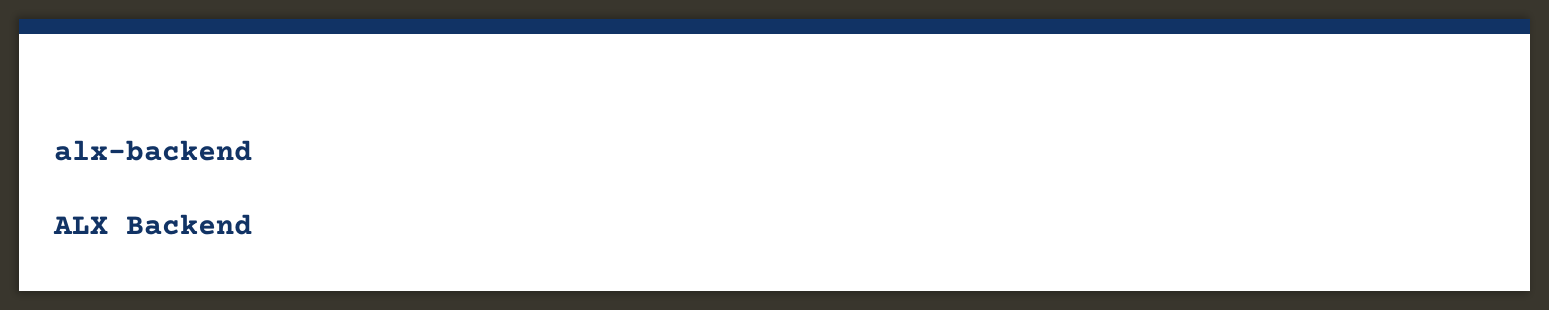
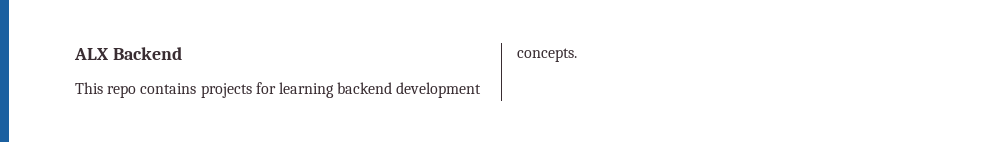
- alx-backend
+ This repo contains projects for learning backend development concepts.

